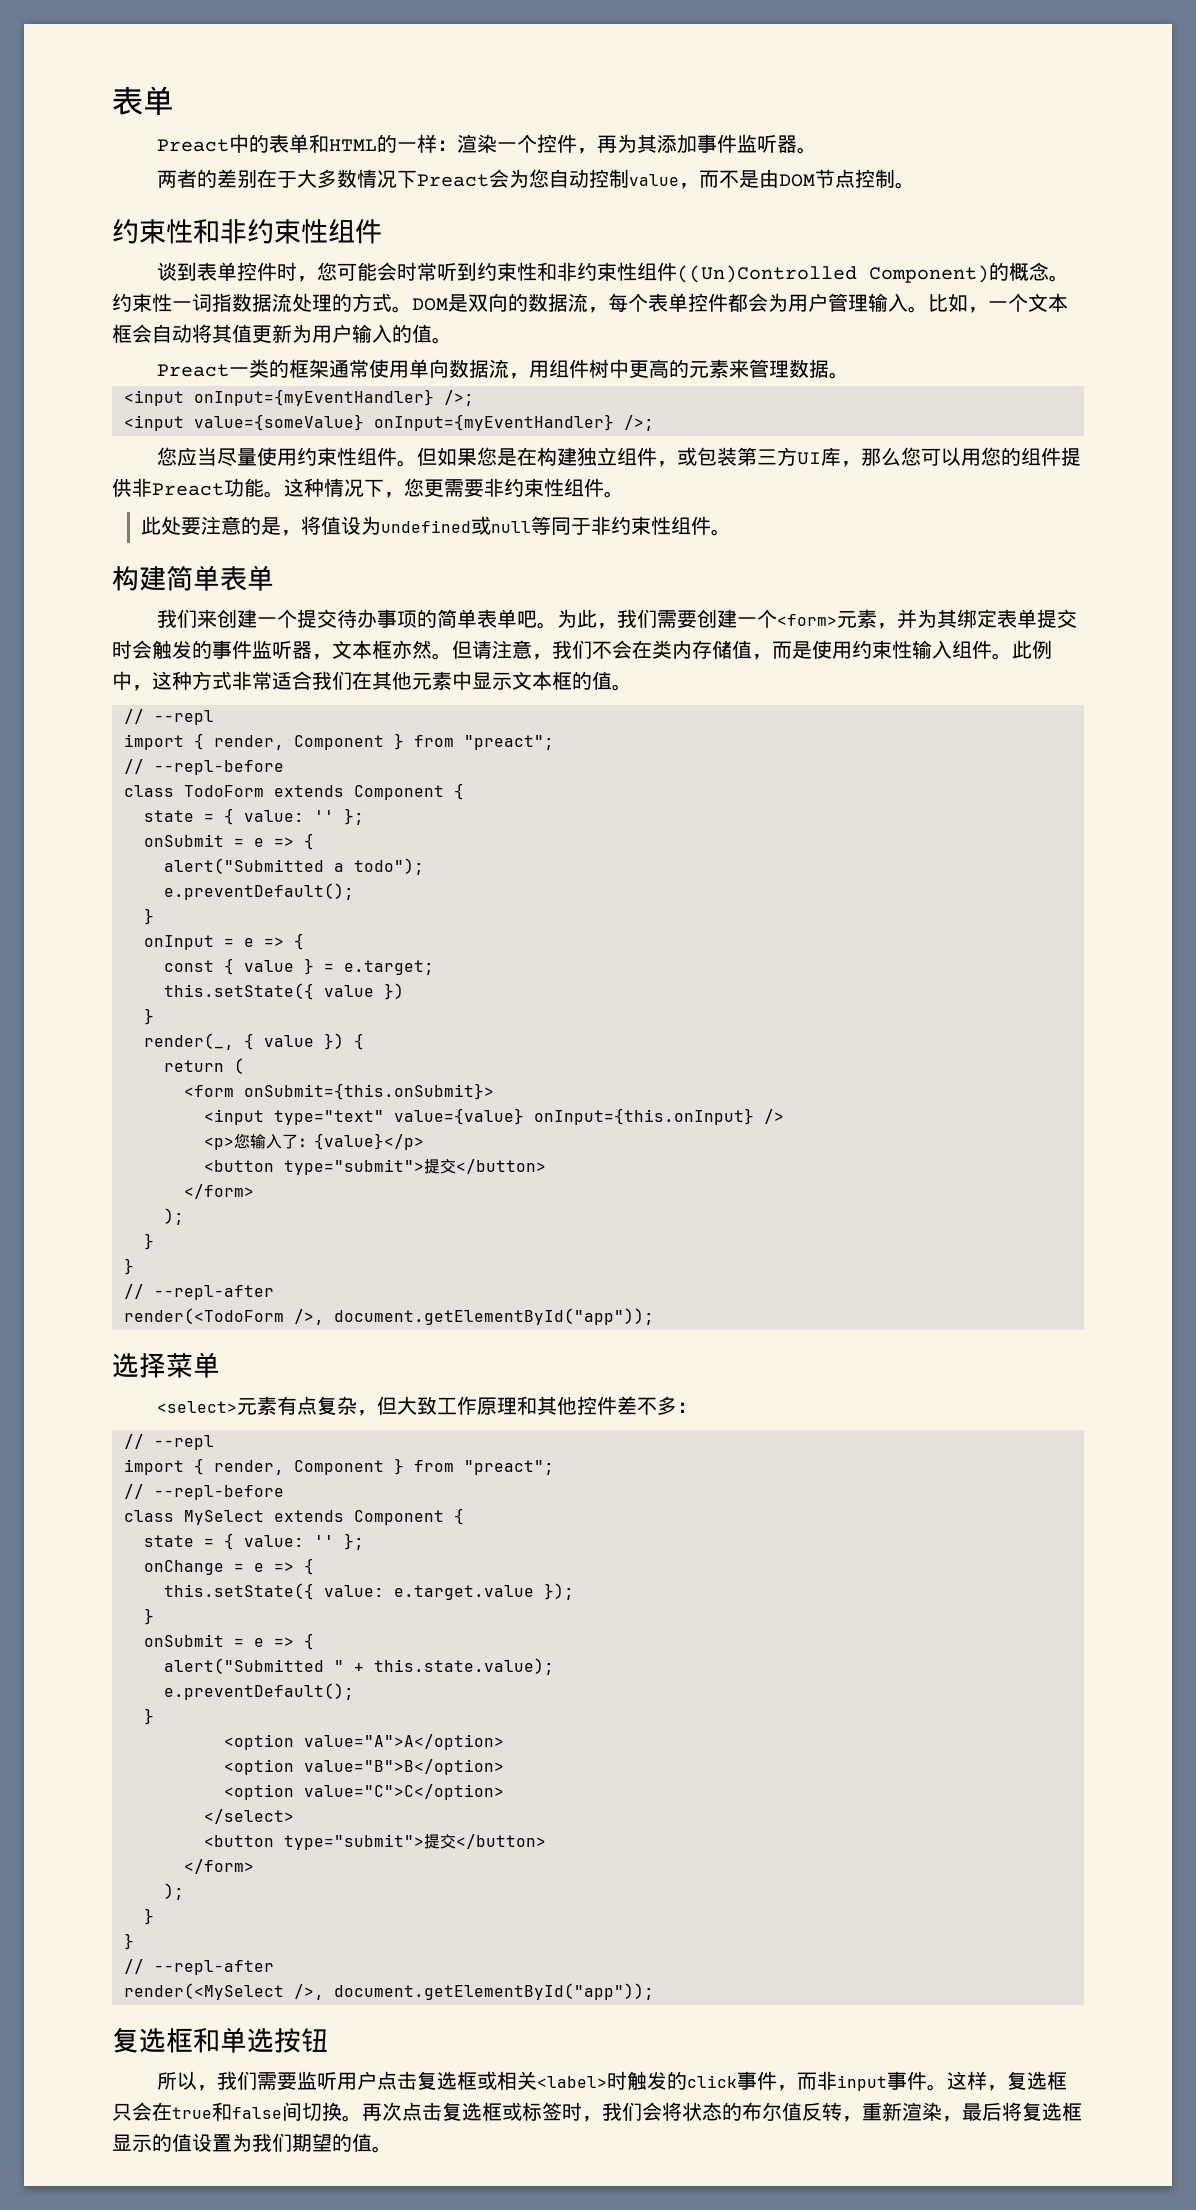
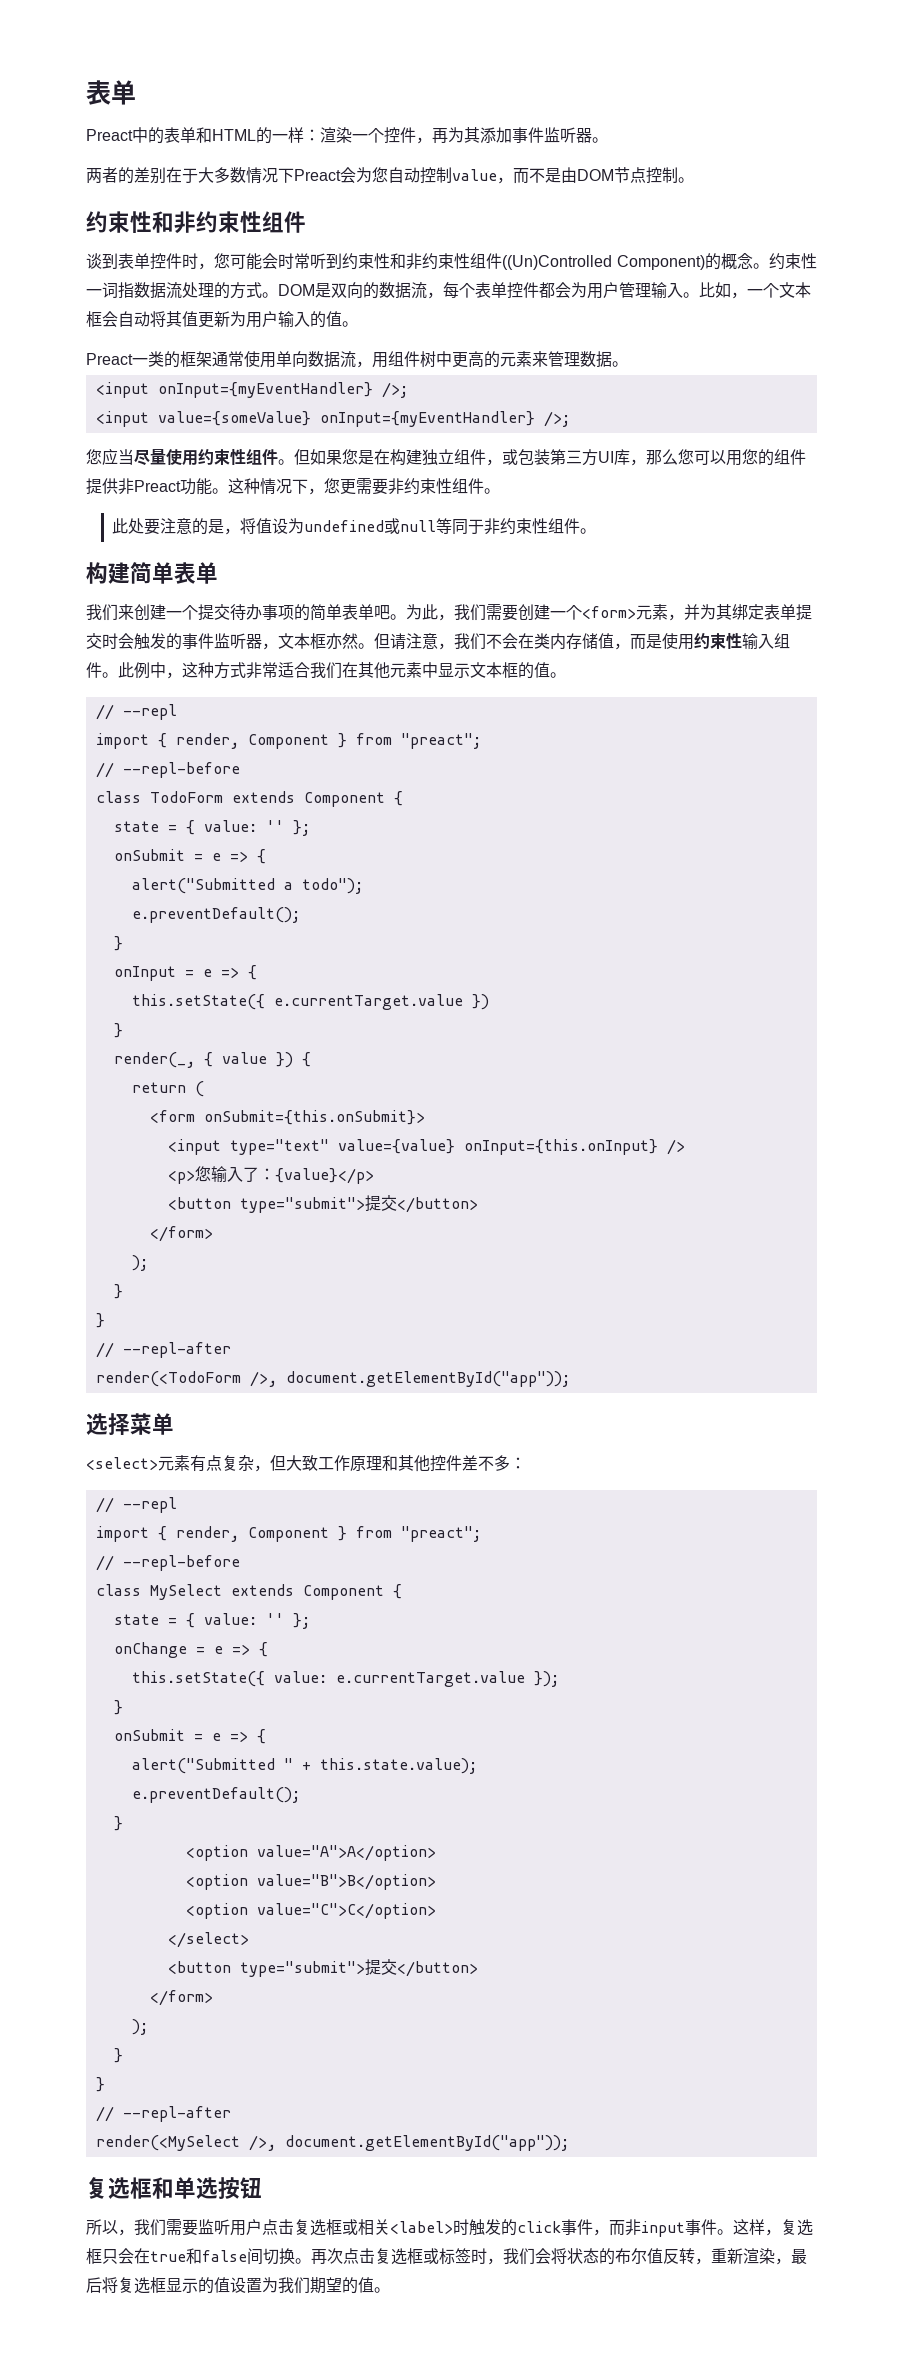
- const { value } = e.target;
- this.setState({ value })
+ this.setState({ e.currentTarget.value })
- this.setState({ value: e.target.value });
+ this.setState({ value: e.currentTarget.value });

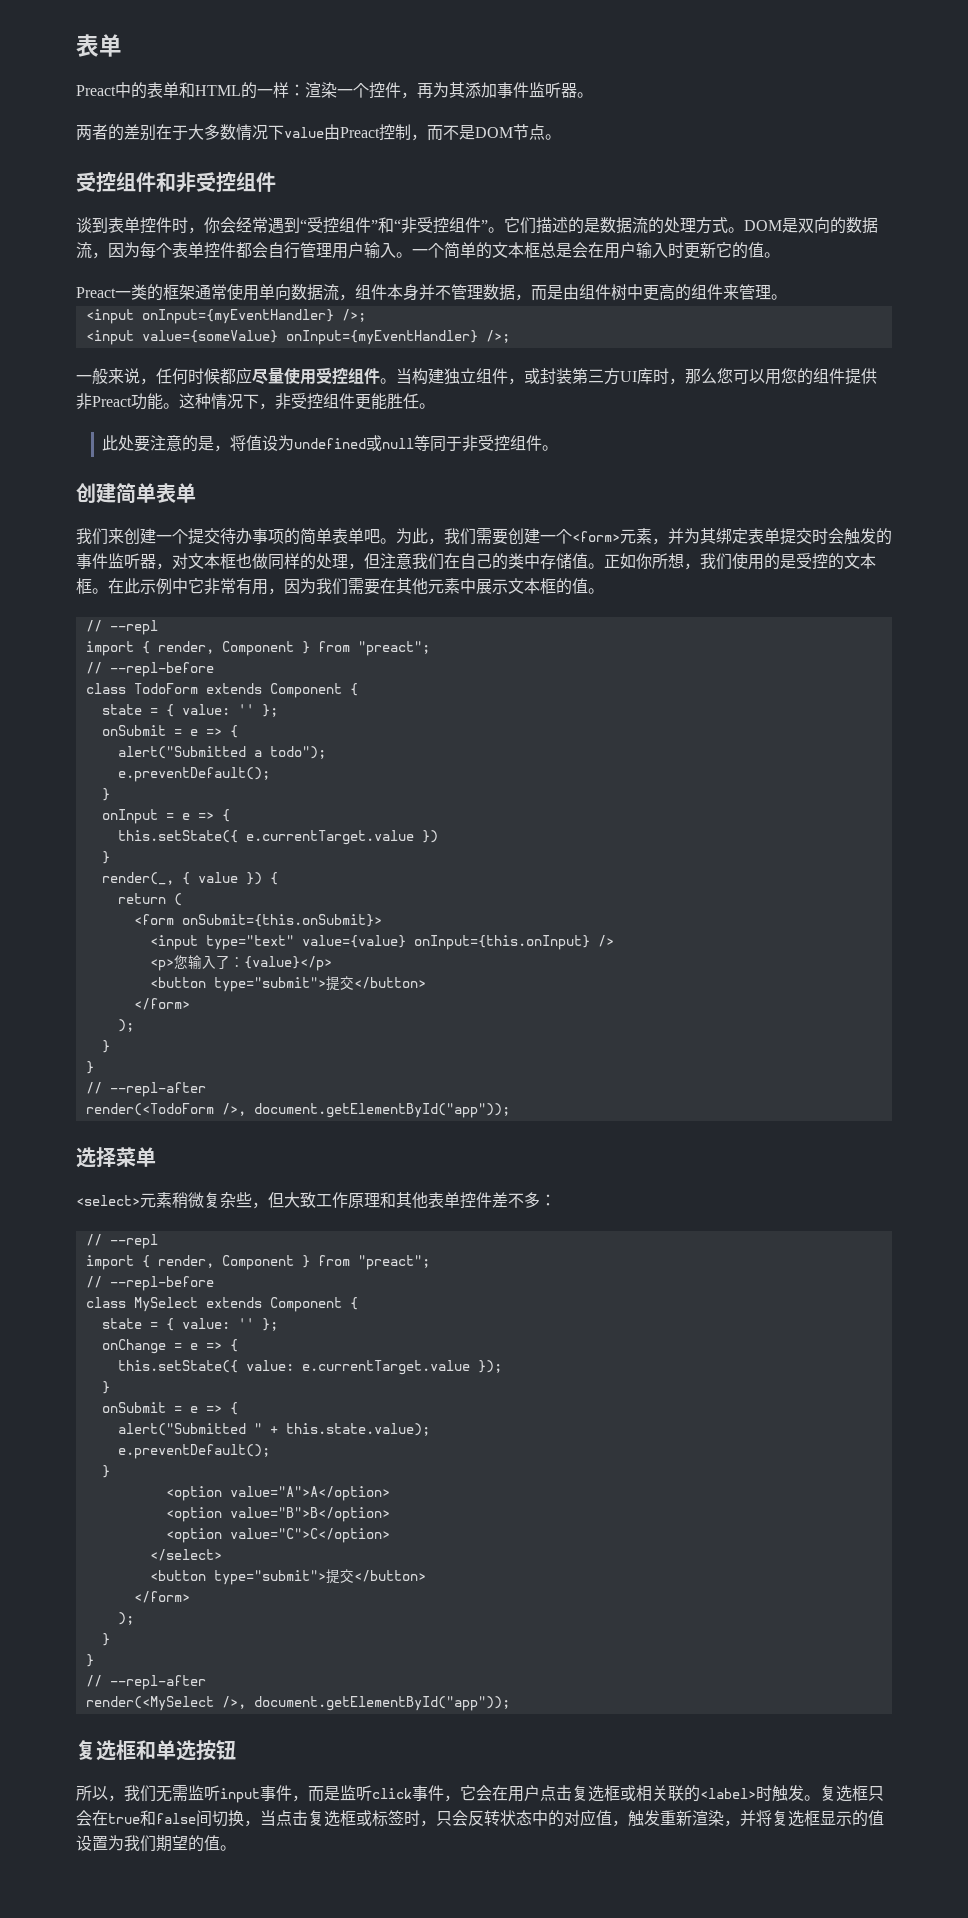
- 两者的差别在于大多数情况下Preact会为您自动控制value，而不是由DOM节点控制。
- 约束性和非约束性组件
+ 两者的差别在于大多数情况下value由Preact控制，而不是DOM节点。
+ 受控组件和非受控组件
- 谈到表单控件时，您可能会时常听到约束性和非约束性组件((Un)Controlled Component)的概念。约束性一词指数据流处理的方式。
+ 谈到表单控件时，你会经常遇到“受控组件”和“非受控组件”。它们描述的是数据流的处理方式。
- DOM是双向的数据流，每个表单控件都会为用户管理输入。比如，一个文本框会自动将其值更新为用户输入的值。
+ DOM是双向的数据流，因为每个表单控件都会自行管理用户输入。一个简单的文本框总是会在用户输入时更新它的值。
- Preact一类的框架通常使用单向数据流，用组件树中更高的元素来管理数据。
+ Preact一类的框架通常使用单向数据流，组件本身并不管理数据，而是由组件树中更高的组件来管理。
- 您应当尽量使用约束性组件。但如果您是在构建独立组件，或包装第三方UI库，那么您可以用您的组件提供非Preact功能。
+ 一般来说，任何时候都应尽量使用受控组件。当构建独立组件，或封装第三方UI库时，那么您可以用您的组件提供非Preact功能。
- 这种情况下，您更需要非约束性组件。
+ 这种情况下，非受控组件更能胜任。
- 此处要注意的是，将值设为undefined或null等同于非约束性组件。
- 构建简单表单
+ 此处要注意的是，将值设为undefined或null等同于非受控组件。
+ 创建简单表单
- 为此，我们需要创建一个<form>元素，并为其绑定表单提交时会触发的事件监听器，文本框亦然。但请注意，我们不会在类内存储值，而是使用约束性输入组件。此例中，这种方式非常适合我们在其他元素中显示文本框的值。
+ 为此，我们需要创建一个<form>元素，并为其绑定表单提交时会触发的事件监听器，对文本框也做同样的处理，但注意我们在自己的类中存储值。正如你所想，我们使用的是受控的文本框。在此示例中它非常有用，因为我们需要在其他元素中展示文本框的值。
- <select>元素有点复杂，但大致工作原理和其他控件差不多：
+ <select>元素稍微复杂些，但大致工作原理和其他表单控件差不多：
- 所以，我们需要监听用户点击复选框或相关<label>时触发的click事件，而非input事件。这样，复选框只会在true和false间切换。再次点击复选框或标签时，我们会将状态的布尔值反转，重新渲染，最后将复选框显示的值设置为我们期望的值。
+ 所以，我们无需监听input事件，而是监听click事件，它会在用户点击复选框或相关联的<label>时触发。复选框只会在true和false间切换，当点击复选框或标签时，只会反转状态中的对应值，触发重新渲染，并将复选框显示的值设置为我们期望的值。

